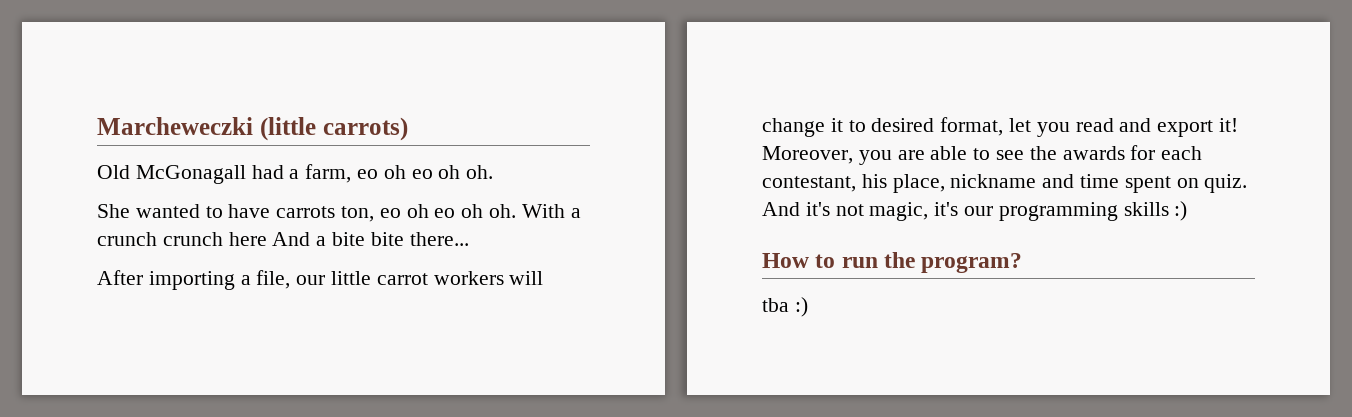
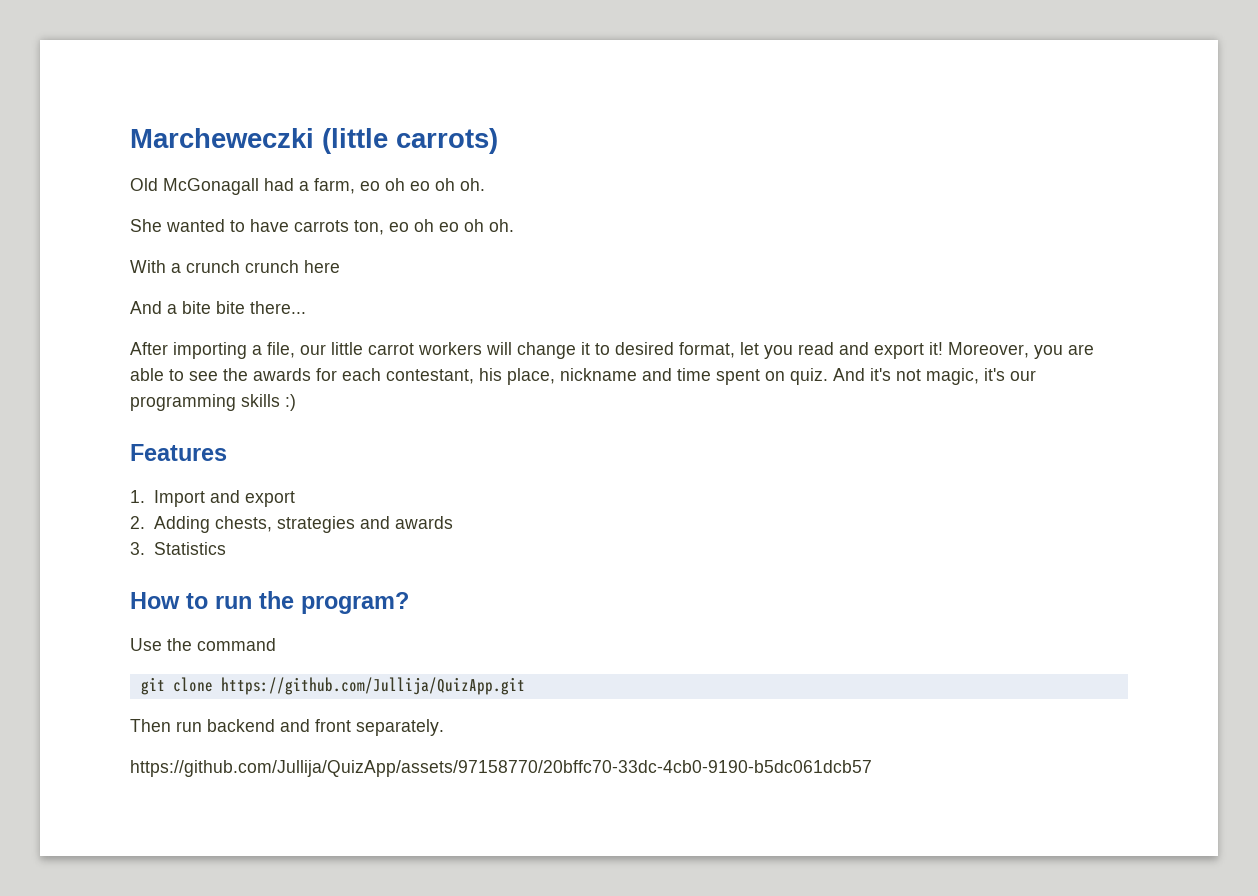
- She wanted to have carrots ton, eo oh eo oh oh. With a crunch crunch here And a bite bite there...
+ She wanted to have carrots ton, eo oh eo oh oh.
+ With a crunch crunch here
+ And a bite bite there...
+ Features
+ 1. Import and export
+ 2. Adding chests, strategies and awards
+ 3. Statistics
- tba :)
+ Use the command
+ git clone https://github.com/Jullija/QuizApp.git
+ Then run backend and front separately.
+ https://github.com/Jullija/QuizApp/assets/97158770/20bffc70-33dc-4cb0-9190-b5dc061dcb57

